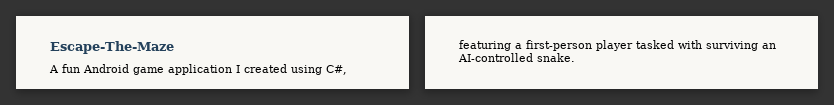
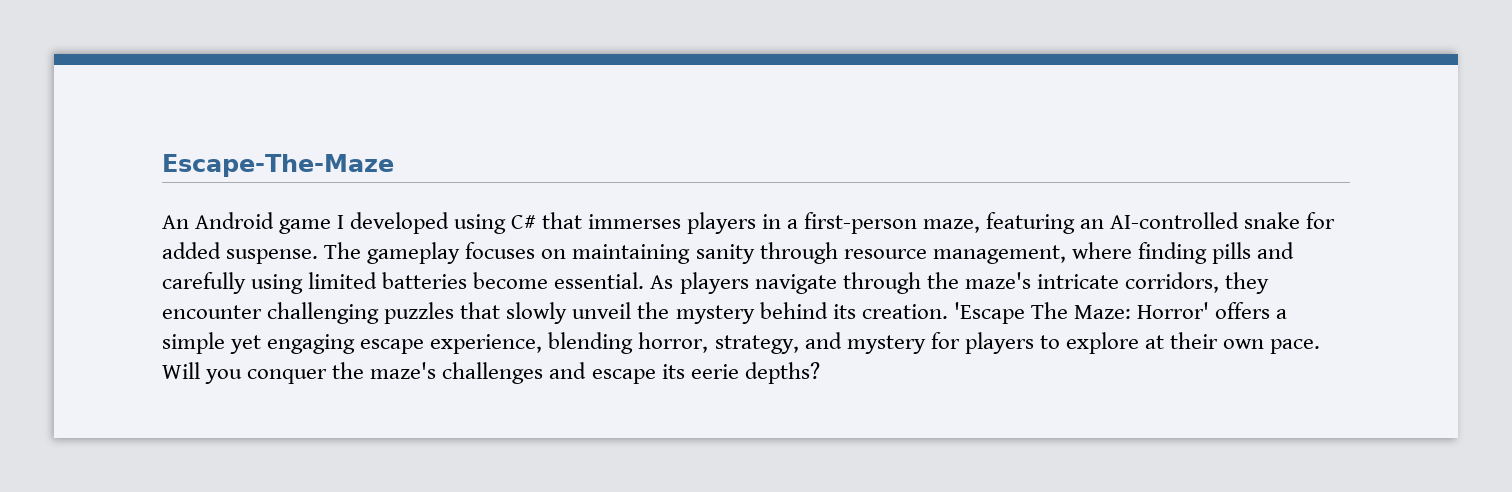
- A fun Android game application I created using C#, featuring a first-person player tasked with surviving an AI-controlled snake.
+ An Android game I developed using C# that immerses players in a first-person maze, featuring an AI-controlled snake for added suspense. The gameplay focuses on maintaining sanity through resource management, where finding pills and carefully using limited batteries become essential. As players navigate through the maze's intricate corridors, they encounter challenging puzzles that slowly unveil the mystery behind its creation. 'Escape The Maze: Horror' offers a simple yet engaging escape experience, blending horror, strategy, and mystery for players to explore at their own pace. Will you conquer the maze's challenges and escape its eerie depths?

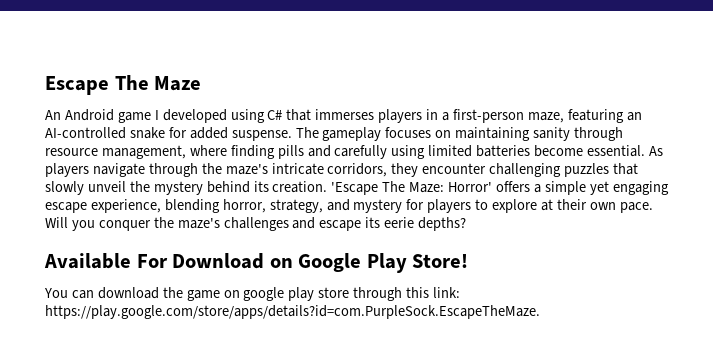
- Escape-The-Maze
+ Escape The Maze
+ Available For Download on Google Play Store!
+ You can download the game on google play store through this link: https://play.google.com/store/apps/details?id=com.PurpleSock.EscapeTheMaze.

